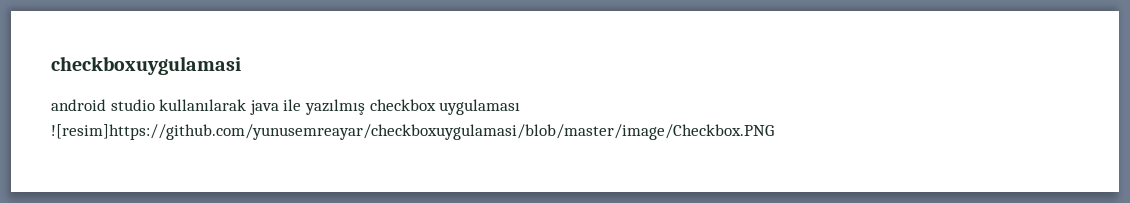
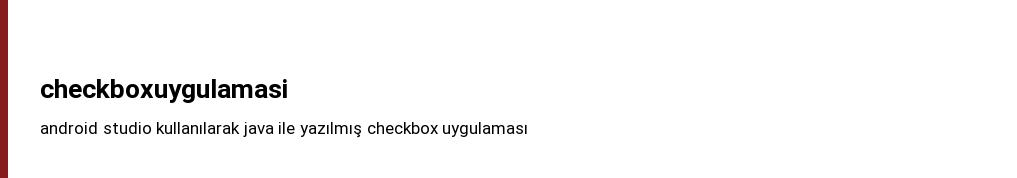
- android studio kullanılarak java ile yazılmış checkbox uygulaması ![resim]https://github.com/yunusemreayar/checkboxuygulamasi/blob/master/image/Checkbox.PNG
+ android studio kullanılarak java ile yazılmış checkbox uygulaması

